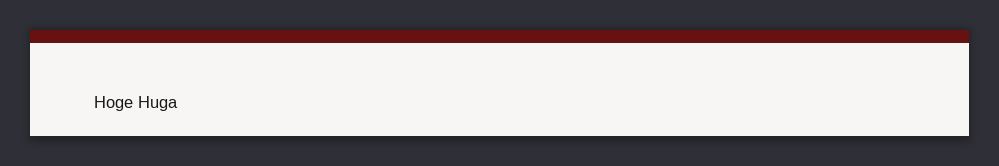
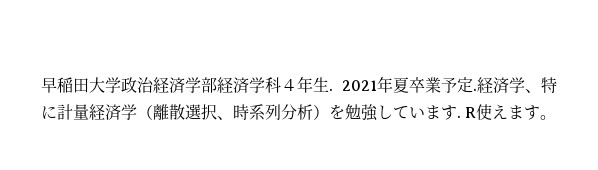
- Hoge Huga
+ 早稲田大学政治経済学部経済学科４年生. 2021年夏卒業予定.経済学、特に計量経済学（離散選択、時系列分析）を勉強しています. R使えます。

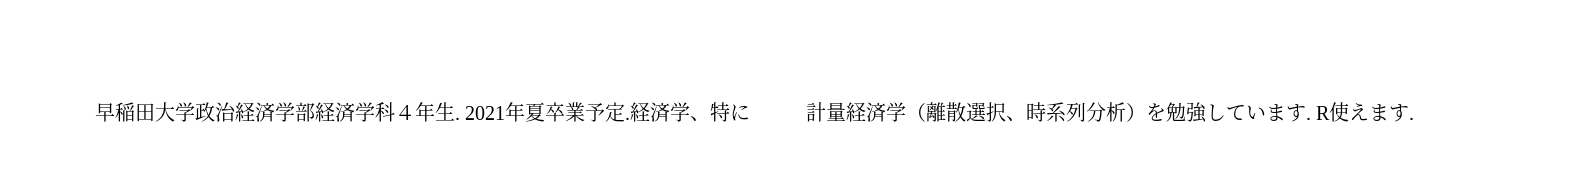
- R使えます。
+ R使えます.

